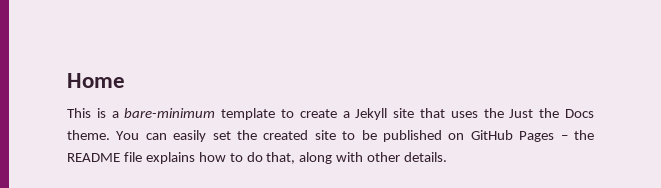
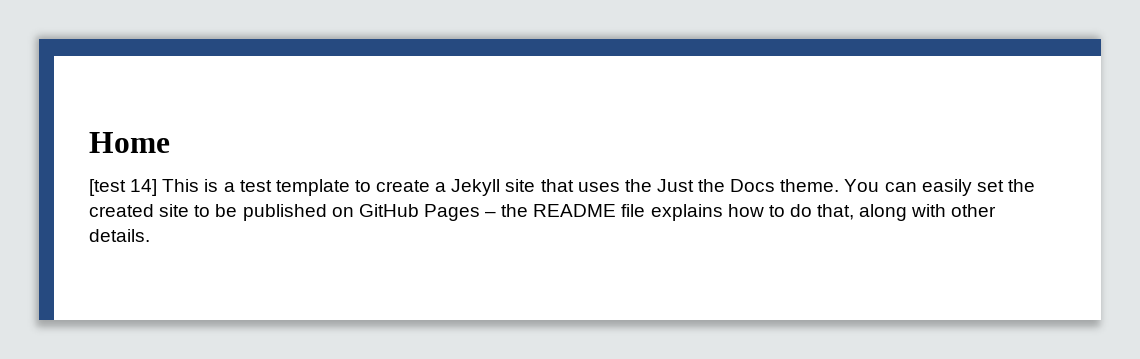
- This is a bare-minimum template to create a Jekyll site that uses the Just the Docs theme.
+ [test 14] This is a test template to create a Jekyll site that uses the Just the Docs theme.

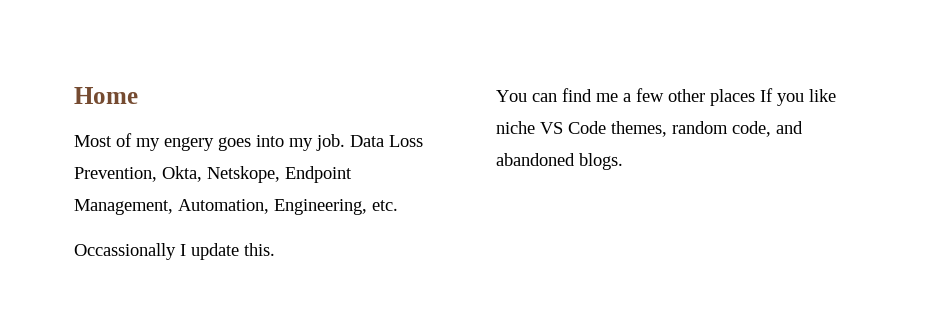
- [test 14] This is a test template to create a Jekyll site that uses the Just the Docs theme. You can easily set the created site to be published on GitHub Pages – the README file explains how to do that, along with other details.
+ Most of my engery goes into my job. Data Loss Prevention, Okta, Netskope, Endpoint Management, Automation, Engineering, etc.
+ Occassionally I update this.
+ You can find me a few other places If you like niche VS Code themes, random code, and abandoned blogs.

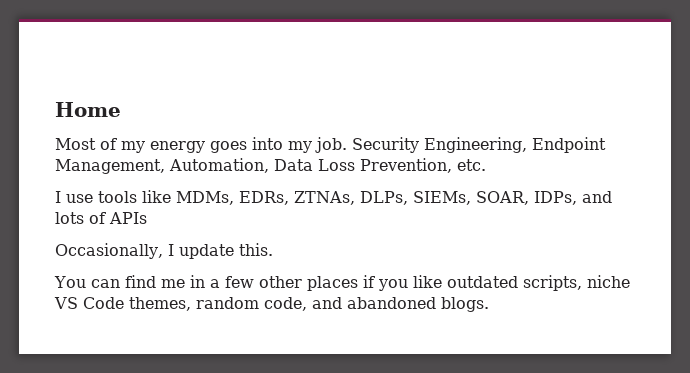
- Most of my engery goes into my job.
+ Most of my energy goes into my job.
- Data Loss Prevention, Okta, Netskope, Endpoint Management, Automation, Engineering, etc.
- Occassionally I update this.
+ Security Engineering, Endpoint Management, Automation, Data Loss Prevention, etc.
+ I use tools like MDMs, EDRs, ZTNAs, DLPs, SIEMs, SOAR, IDPs, and lots of APIs
+ Occasionally, I update this.
- You can find me a few other places If you like niche VS Code themes, random code, and abandoned blogs.
+ You can find me in a few other places if you like outdated scripts, niche VS Code themes, random code, and abandoned blogs.

